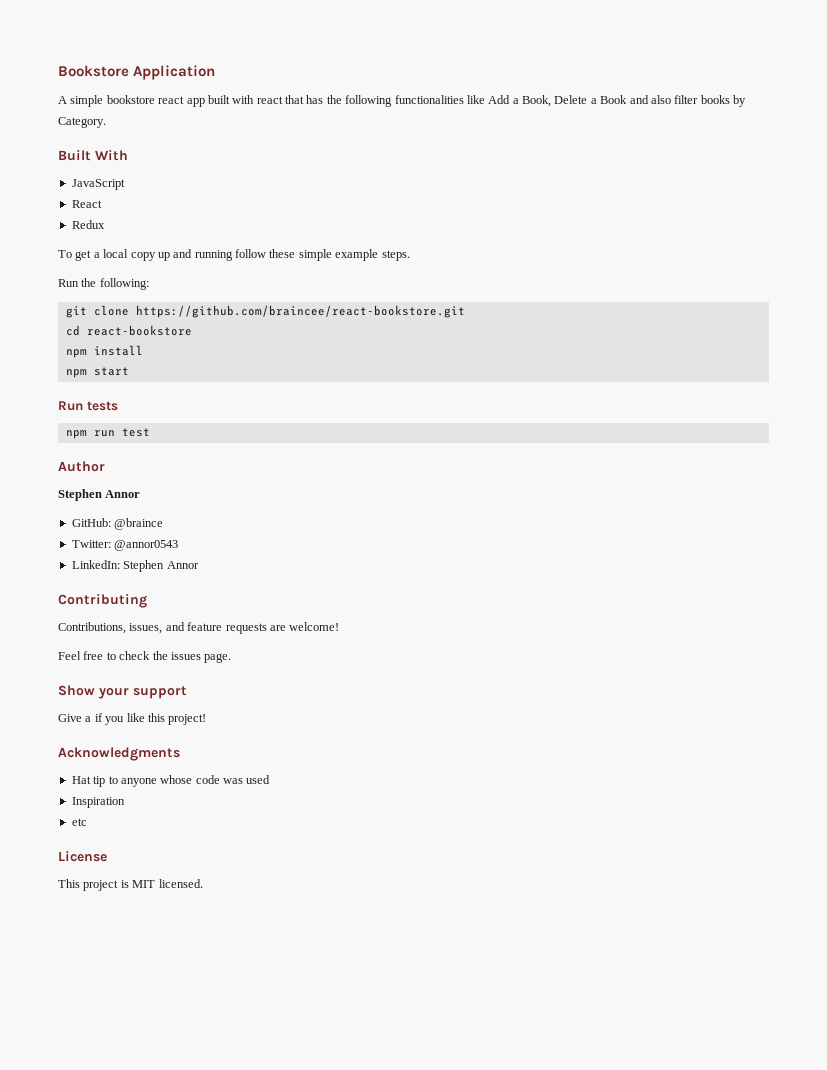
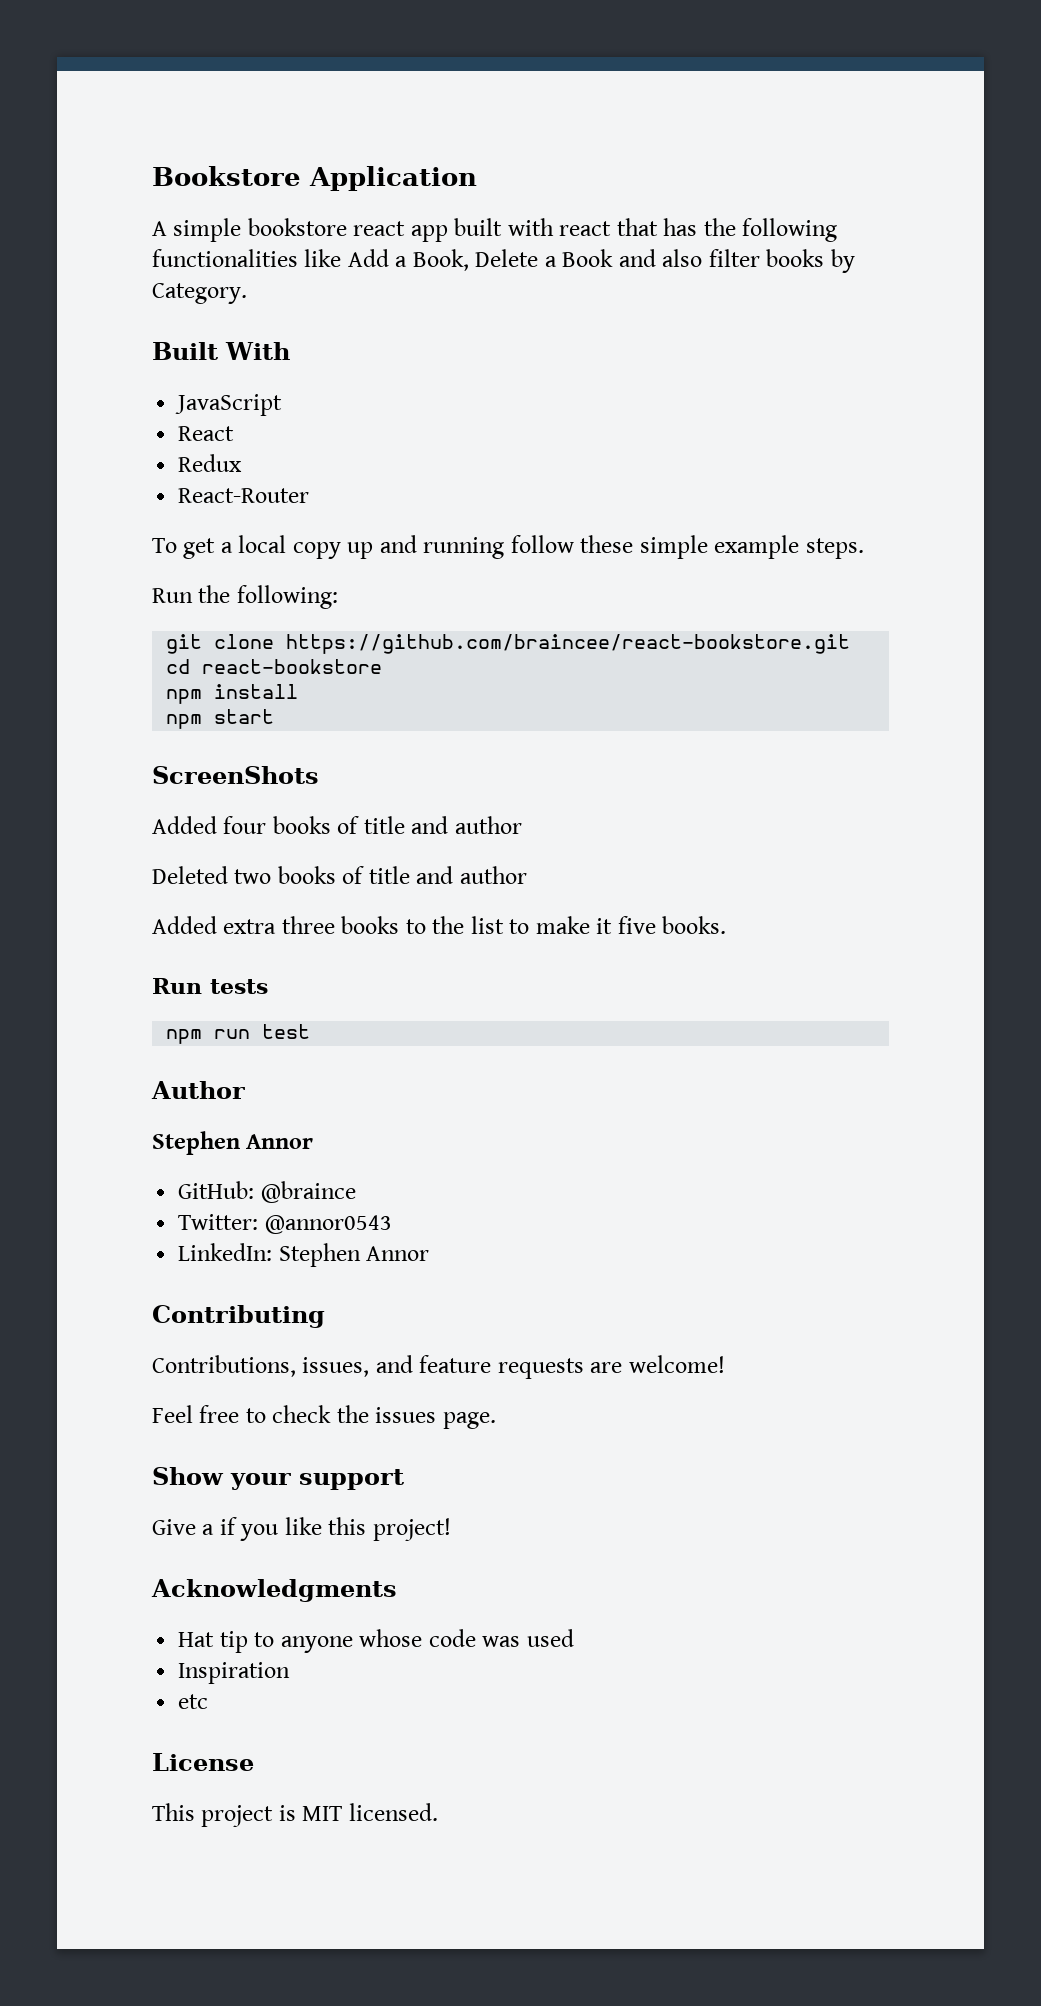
+ React-Router
+ ScreenShots
+ Added four books of title and author
+ Deleted two books of title and author
+ Added extra three books to the list to make it five books.

